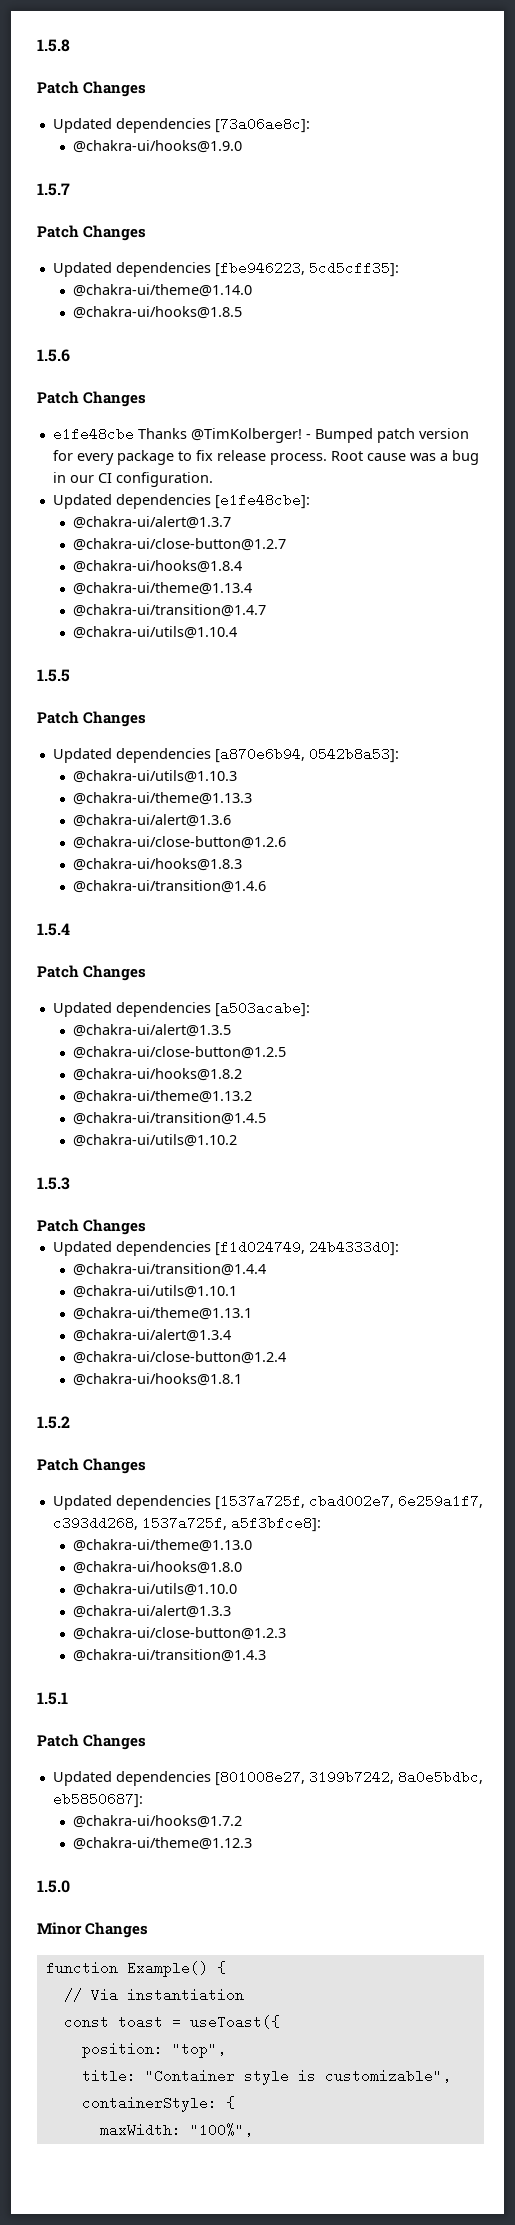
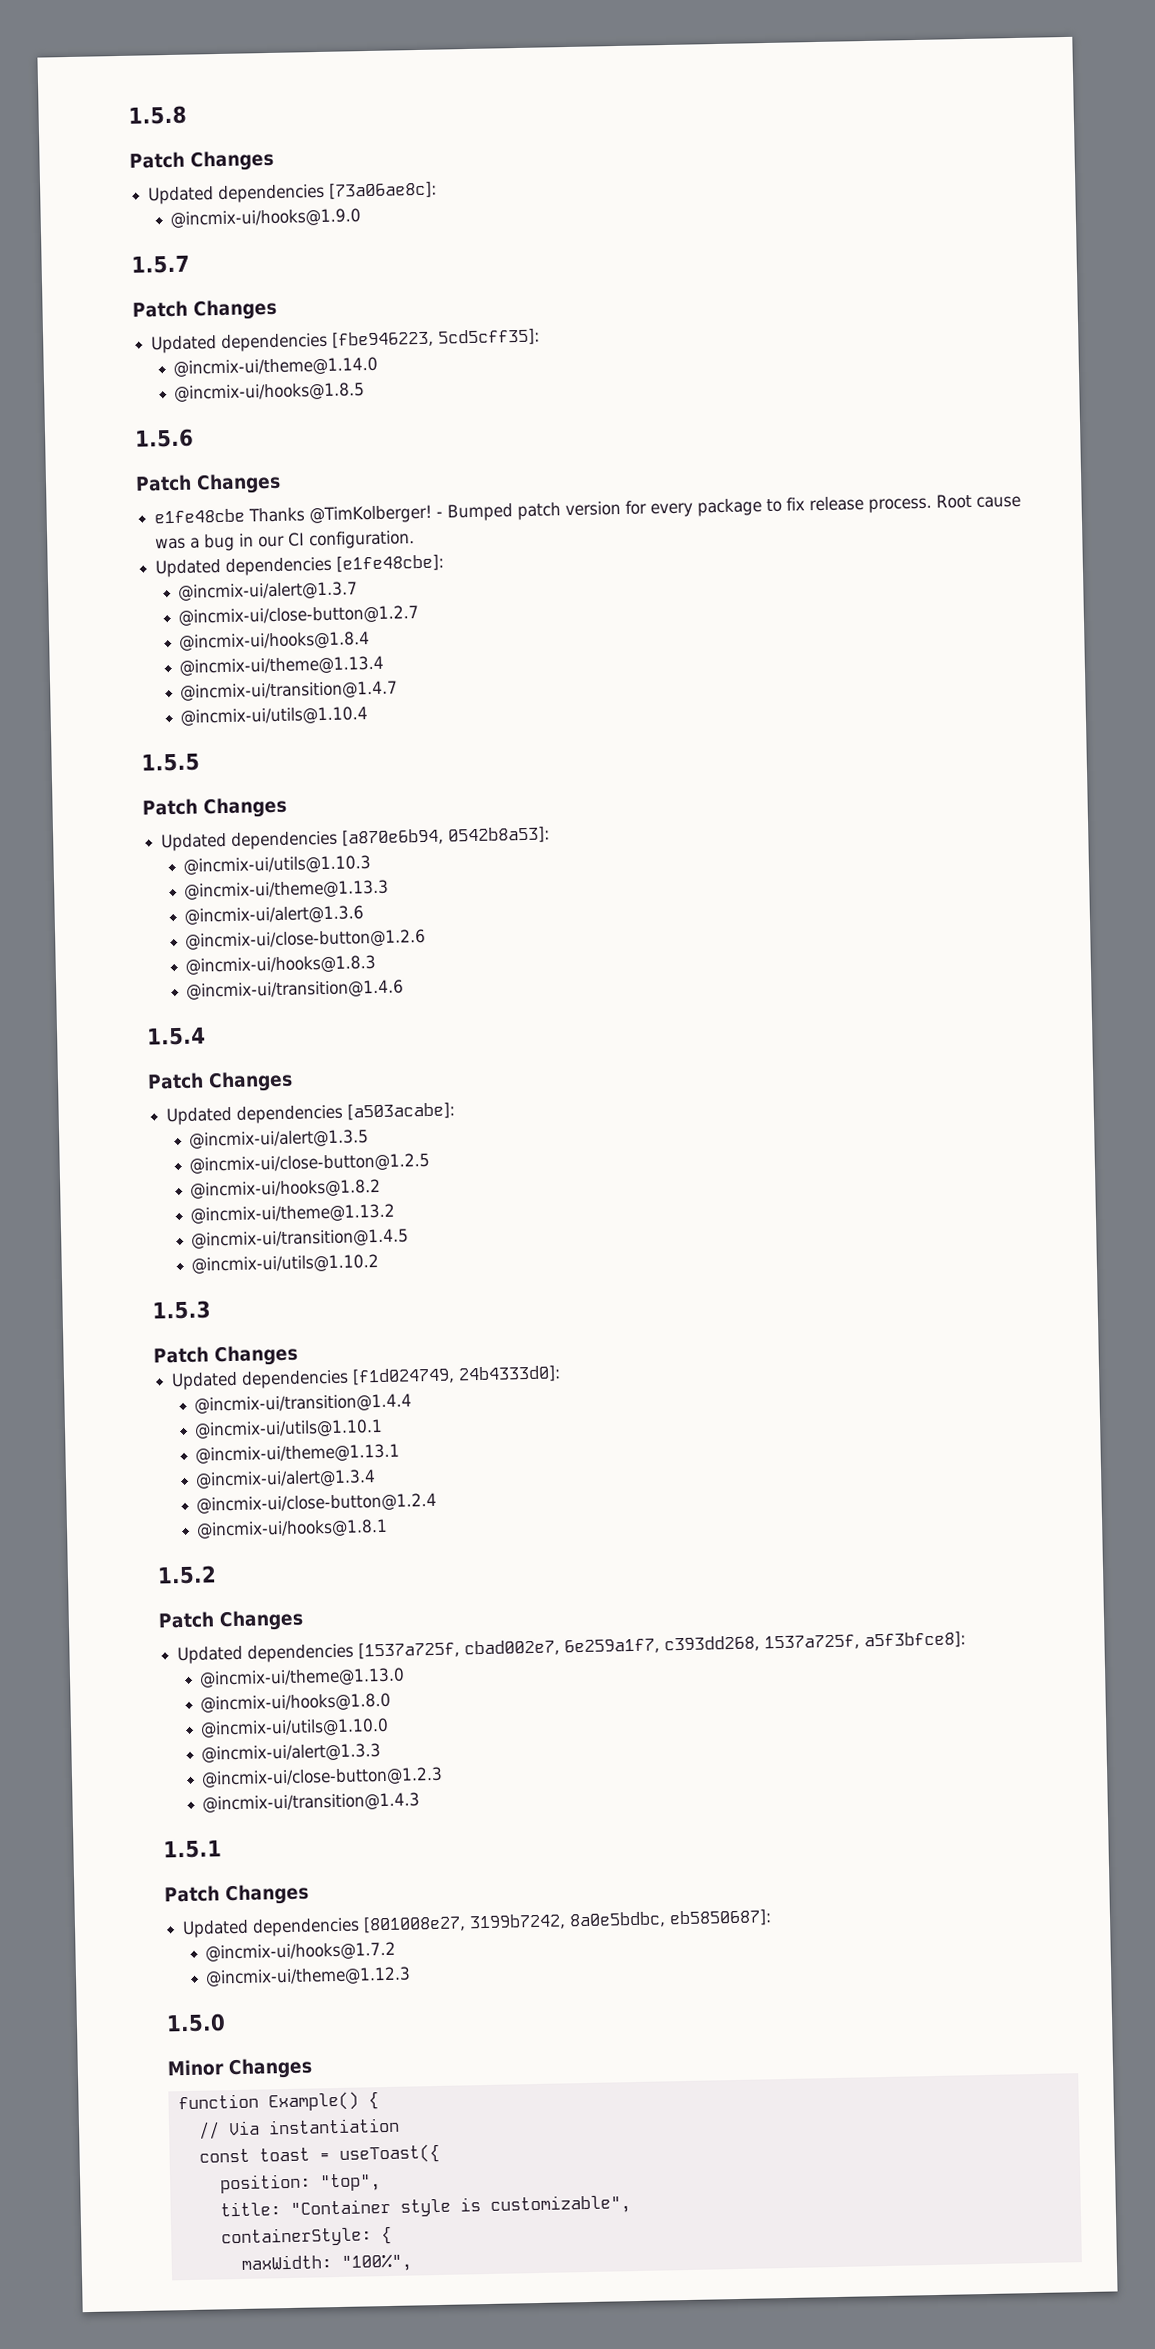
- @chakra-ui/hooks@1.9.0
+ @incmix-ui/hooks@1.9.0
- @chakra-ui/theme@1.14.0
- @chakra-ui/hooks@1.8.5
+ @incmix-ui/theme@1.14.0
+ @incmix-ui/hooks@1.8.5
- @chakra-ui/alert@1.3.7
- @chakra-ui/close-button@1.2.7
- @chakra-ui/hooks@1.8.4
- @chakra-ui/theme@1.13.4
- @chakra-ui/transition@1.4.7
- @chakra-ui/utils@1.10.4
+ @incmix-ui/alert@1.3.7
+ @incmix-ui/close-button@1.2.7
+ @incmix-ui/hooks@1.8.4
+ @incmix-ui/theme@1.13.4
+ @incmix-ui/transition@1.4.7
+ @incmix-ui/utils@1.10.4
- @chakra-ui/utils@1.10.3
- @chakra-ui/theme@1.13.3
- @chakra-ui/alert@1.3.6
- @chakra-ui/close-button@1.2.6
- @chakra-ui/hooks@1.8.3
- @chakra-ui/transition@1.4.6
+ @incmix-ui/utils@1.10.3
+ @incmix-ui/theme@1.13.3
+ @incmix-ui/alert@1.3.6
+ @incmix-ui/close-button@1.2.6
+ @incmix-ui/hooks@1.8.3
+ @incmix-ui/transition@1.4.6
- @chakra-ui/alert@1.3.5
- @chakra-ui/close-button@1.2.5
- @chakra-ui/hooks@1.8.2
- @chakra-ui/theme@1.13.2
- @chakra-ui/transition@1.4.5
- @chakra-ui/utils@1.10.2
+ @incmix-ui/alert@1.3.5
+ @incmix-ui/close-button@1.2.5
+ @incmix-ui/hooks@1.8.2
+ @incmix-ui/theme@1.13.2
+ @incmix-ui/transition@1.4.5
+ @incmix-ui/utils@1.10.2
- @chakra-ui/transition@1.4.4
- @chakra-ui/utils@1.10.1
- @chakra-ui/theme@1.13.1
- @chakra-ui/alert@1.3.4
- @chakra-ui/close-button@1.2.4
- @chakra-ui/hooks@1.8.1
+ @incmix-ui/transition@1.4.4
+ @incmix-ui/utils@1.10.1
+ @incmix-ui/theme@1.13.1
+ @incmix-ui/alert@1.3.4
+ @incmix-ui/close-button@1.2.4
+ @incmix-ui/hooks@1.8.1
- @chakra-ui/theme@1.13.0
- @chakra-ui/hooks@1.8.0
- @chakra-ui/utils@1.10.0
- @chakra-ui/alert@1.3.3
- @chakra-ui/close-button@1.2.3
- @chakra-ui/transition@1.4.3
+ @incmix-ui/theme@1.13.0
+ @incmix-ui/hooks@1.8.0
+ @incmix-ui/utils@1.10.0
+ @incmix-ui/alert@1.3.3
+ @incmix-ui/close-button@1.2.3
+ @incmix-ui/transition@1.4.3
- @chakra-ui/hooks@1.7.2
- @chakra-ui/theme@1.12.3
+ @incmix-ui/hooks@1.7.2
+ @incmix-ui/theme@1.12.3

